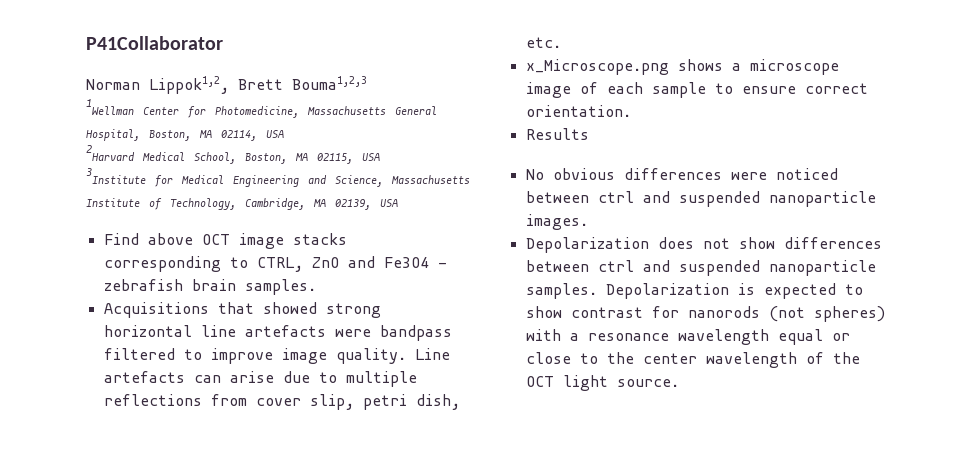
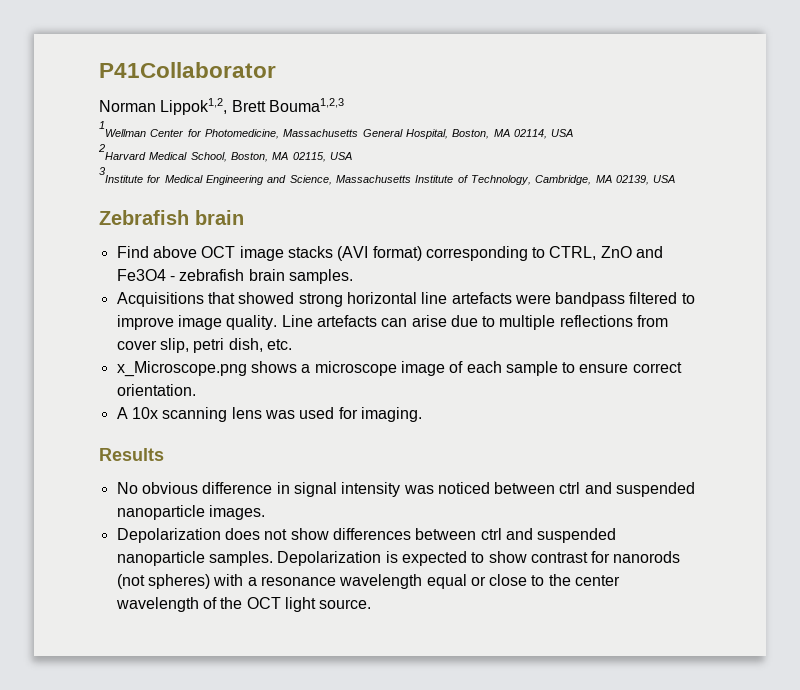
+ Zebrafish brain
- Find above OCT image stacks corresponding to CTRL, ZnO and Fe3O4 - zebrafish brain samples.
+ Find above OCT image stacks (AVI format) corresponding to CTRL, ZnO and Fe3O4 - zebrafish brain samples.
+ A 10x scanning lens was used for imaging.
  Results
- No obvious differences were noticed between ctrl and suspended nanoparticle images.
+ No obvious difference in signal intensity was noticed between ctrl and suspended nanoparticle images.

